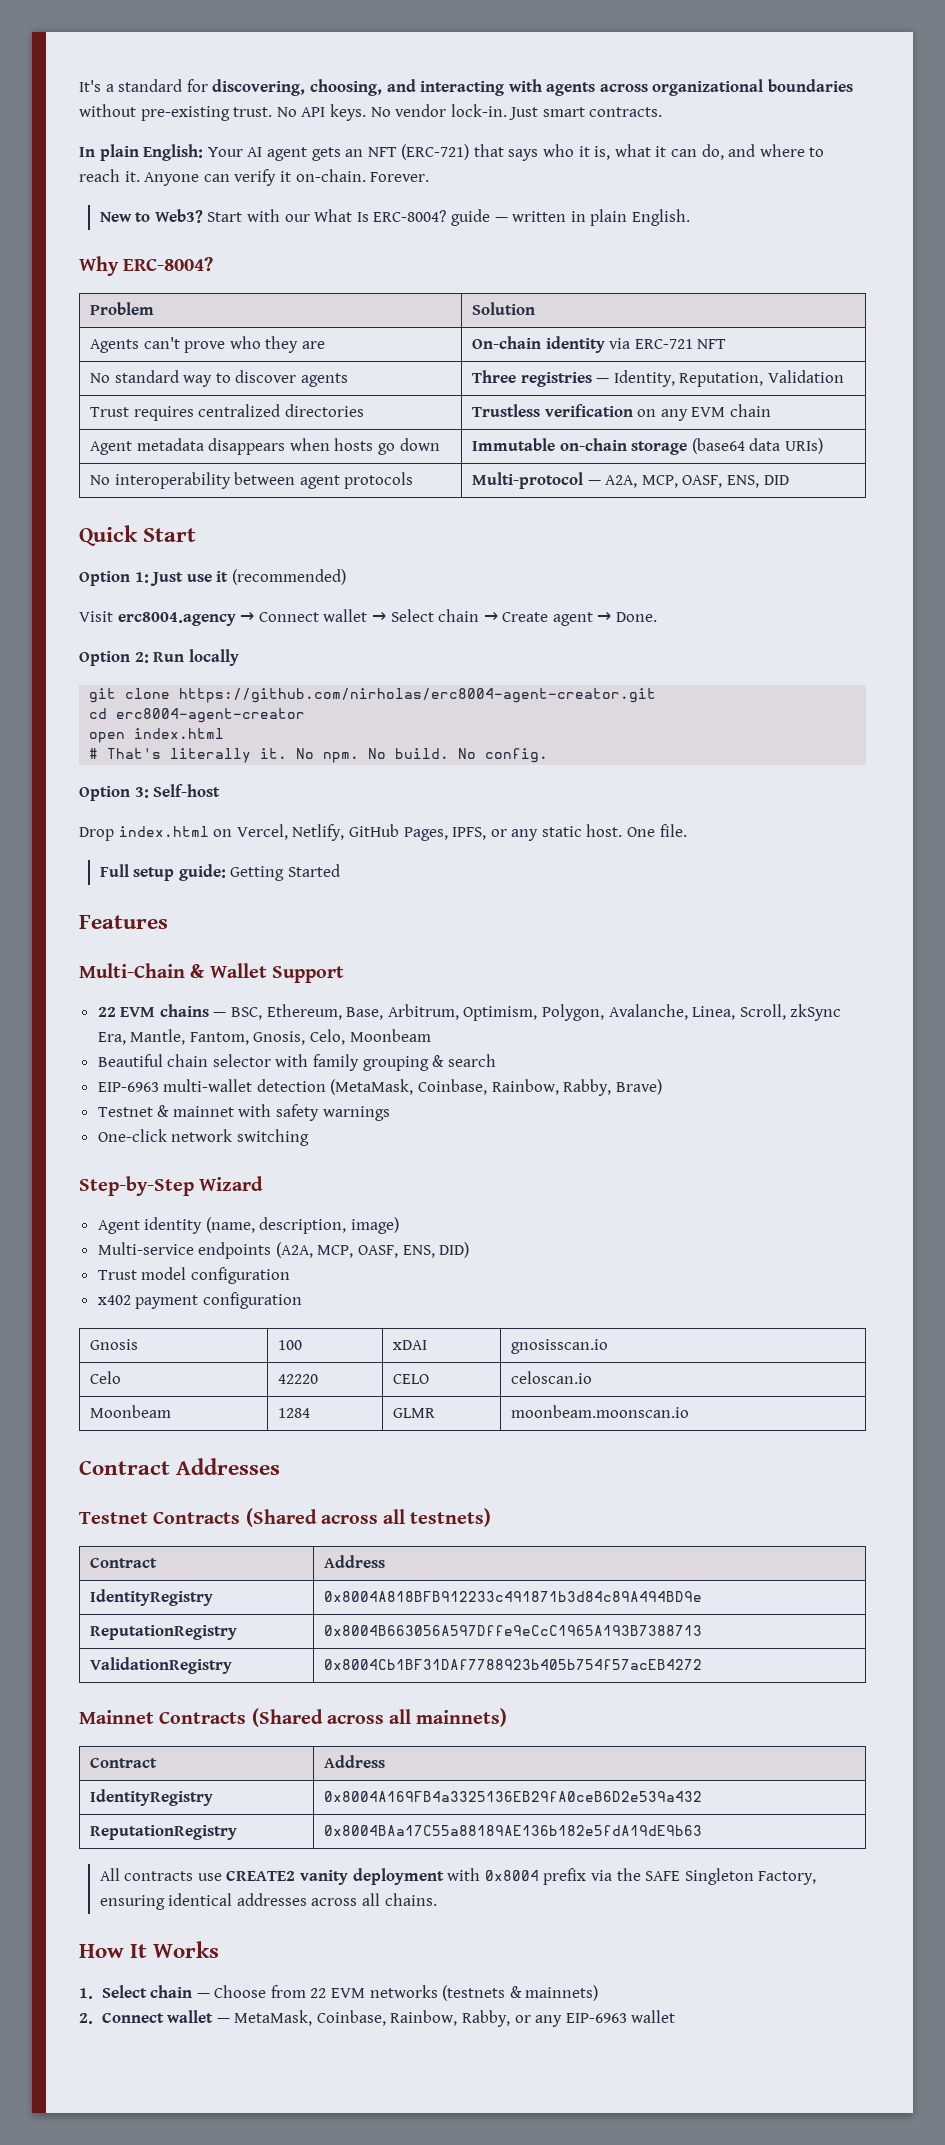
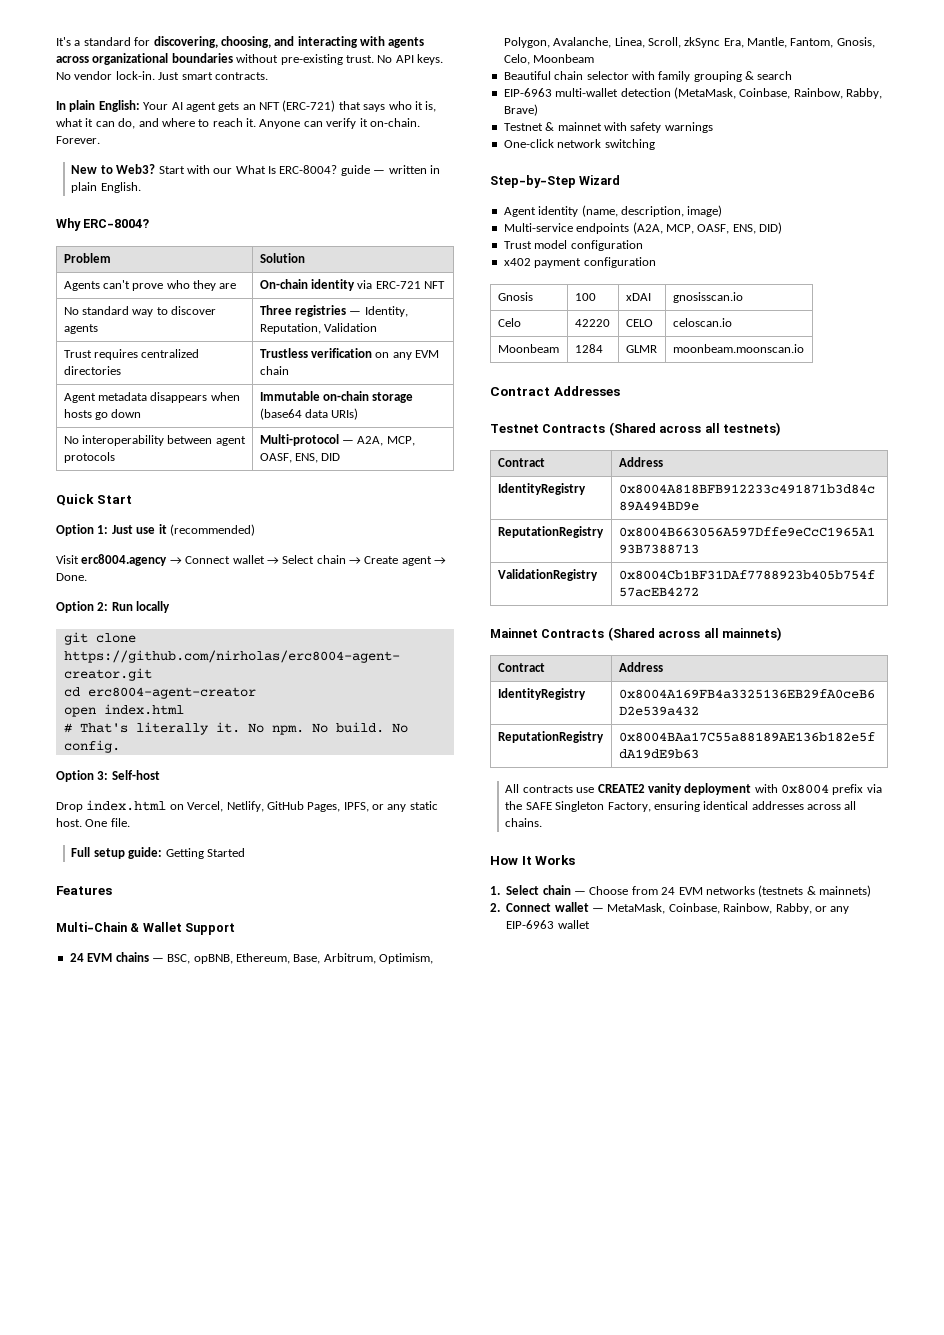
- 22 EVM chains — BSC, Ethereum, Base, Arbitrum, Optimism, Polygon, Avalanche, Linea, Scroll, zkSync Era, Mantle, Fantom, Gnosis, Celo, Moonbeam
+ 24 EVM chains — BSC, opBNB, Ethereum, Base, Arbitrum, Optimism, Polygon, Avalanche, Linea, Scroll, zkSync Era, Mantle, Fantom, Gnosis, Celo, Moonbeam
- 1. Select chain — Choose from 22 EVM networks (testnets & mainnets)
+ 1. Select chain — Choose from 24 EVM networks (testnets & mainnets)

